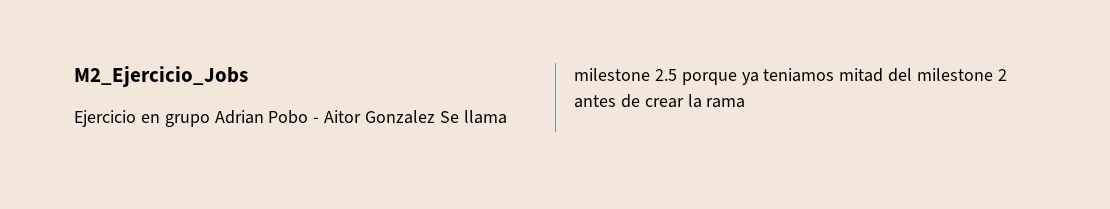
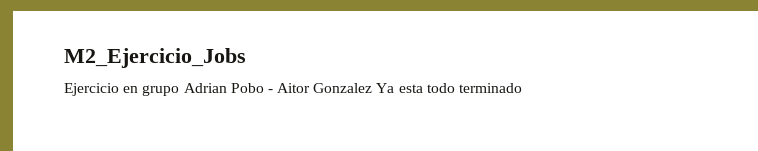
- Ejercicio en grupo Adrian Pobo - Aitor Gonzalez Se llama milestone 2.5 porque ya teniamos mitad del milestone 2 antes de crear la rama
+ Ejercicio en grupo Adrian Pobo - Aitor Gonzalez Ya esta todo terminado

